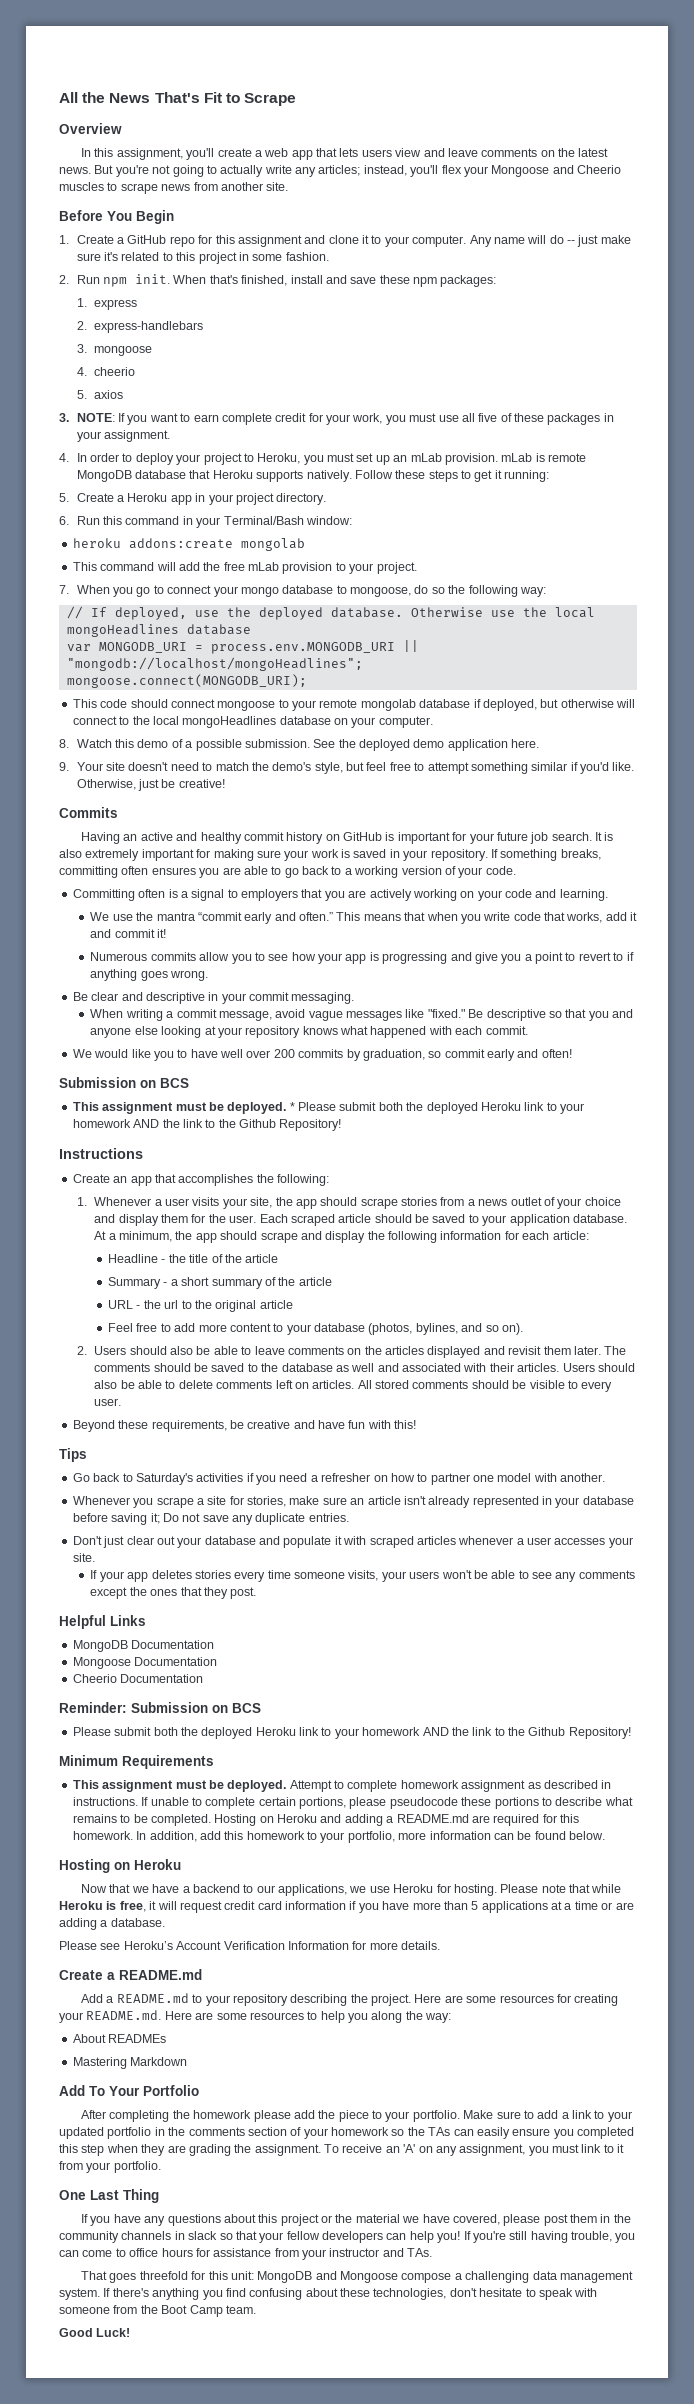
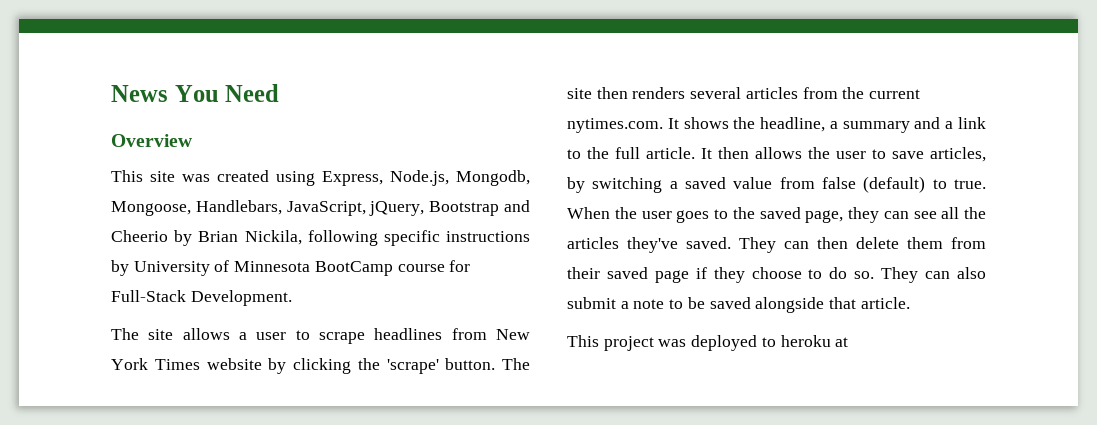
- All the News That's Fit to Scrape
+ News You Need
  Overview
- In this assignment, you'll create a web app that lets users view and leave comments on the latest news. But you're not going to actually write any articles; instead, you'll flex your Mongoose and Cheerio muscles to scrape news from another site.
- Before You Begin
- 1. Create a GitHub repo for this assignment and clone it to your computer. Any name will do -- just make sure it's related to this project in some fashion.
- 2. Run npm init. When that's finished, install and save these npm packages:
- 1. express
- 2. express-handlebars
- 3. mongoose
- 4. cheerio
- 5. axios
- 3. NOTE: If you want to earn complete credit for your work, you must use all five of these packages in your assignment.
- 4. In order to deploy your project to Heroku, you must set up an mLab provision. mLab is remote MongoDB database that Heroku supports natively. Follow these steps to get it running:
- 5. Create a Heroku app in your project directory.
- 6. Run this command in your Terminal/Bash window:
- heroku addons:create mongolab
- This command will add the free mLab provision to your project.
- 7. When you go to connect your mongo database to mongoose, do so the following way:
- // If deployed, use the deployed database. Otherwise use the local mongoHeadlines database
- var MONGODB_URI = process.env.MONGODB_URI || "mongodb://localhost/mongoHeadlines";
- mongoose.connect(MONGODB_URI);
- This code should connect mongoose to your remote mongolab database if deployed, but otherwise will connect to the local mongoHeadlines database on your computer.
- 8. Watch this demo of a possible submission. See the deployed demo application here.
- 9. Your site doesn't need to match the demo's style, but feel free to attempt something similar if you'd like. Otherwise, just be creative!
- Commits
- Having an active and healthy commit history on GitHub is important for your future job search. It is also extremely important for making sure your work is saved in your repository. If something breaks, committing often ensures you are able to go back to a working version of your code.
- Committing often is a signal to employers that you are actively working on your code and learning.
- We use the mantra “commit early and often.” This means that when you write code that works, add it and commit it!
- Numerous commits allow you to see how your app is progressing and give you a point to revert to if anything goes wrong.
- Be clear and descriptive in your commit messaging.
- When writing a commit message, avoid vague messages like "fixed." Be descriptive so that you and anyone else looking at your repository knows what happened with each commit.
- We would like you to have well over 200 commits by graduation, so commit early and often!
- Submission on BCS
- This assignment must be deployed. * Please submit both the deployed Heroku link to your homework AND the link to the Github Repository!
- Instructions
- Create an app that accomplishes the following:
- 1. Whenever a user visits your site, the app should scrape stories from a news outlet of your choice and display them for the user. Each scraped article should be saved to your application database. At a minimum, the app should scrape and display the following information for each article:
- Headline - the title of the article
- Summary - a short summary of the article
- URL - the url to the original article
- Feel free to add more content to your database (photos, bylines, and so on).
- 2. Users should also be able to leave comments on the articles displayed and revisit them later. The comments should be saved to the database as well and associated with their articles. Users should also be able to delete comments left on articles. All stored comments should be visible to every user.
- Beyond these requirements, be creative and have fun with this!
- Tips
- Go back to Saturday's activities if you need a refresher on how to partner one model with another.
- Whenever you scrape a site for stories, make sure an article isn't already represented in your database before saving it; Do not save any duplicate entries.
- Don't just clear out your database and populate it with scraped articles whenever a user accesses your site.
- If your app deletes stories every time someone visits, your users won't be able to see any comments except the ones that they post.
- Helpful Links
- MongoDB Documentation
- Mongoose Documentation
- Cheerio Documentation
- Reminder: Submission on BCS
- Please submit both the deployed Heroku link to your homework AND the link to the Github Repository!
- Minimum Requirements
- This assignment must be deployed. Attempt to complete homework assignment as described in instructions. If unable to complete certain portions, please pseudocode these portions to describe what remains to be completed. Hosting on Heroku and adding a README.md are required for this homework. In addition, add this homework to your portfolio, more information can be found below.
- Hosting on Heroku
- Now that we have a backend to our applications, we use Heroku for hosting. Please note that while Heroku is free, it will request credit card information if you have more than 5 applications at a time or are adding a database.
- Please see Heroku’s Account Verification Information for more details.
- Create a README.md
- Add a README.md to your repository describing the project. Here are some resources for creating your README.md. Here are some resources to help you along the way:
- About READMEs
- Mastering Markdown
- Add To Your Portfolio
- After completing the homework please add the piece to your portfolio. Make sure to add a link to your updated portfolio in the comments section of your homework so the TAs can easily ensure you completed this step when they are grading the assignment. To receive an 'A' on any assignment, you must link to it from your portfolio.
- One Last Thing
- If you have any questions about this project or the material we have covered, please post them in the community channels in slack so that your fellow developers can help you! If you're still having trouble, you can come to office hours for assistance from your instructor and TAs.
- That goes threefold for this unit: MongoDB and Mongoose compose a challenging data management system. If there's anything you find confusing about these technologies, don't hesitate to speak with someone from the Boot Camp team.
- Good Luck!
+ This site was created using Express, Node.js, Mongodb, Mongoose, Handlebars, JavaScript, jQuery, Bootstrap and Cheerio by Brian Nickila, following specific instructions by University of Minnesota BootCamp course for Full-Stack Development.
+ The site allows a user to scrape headlines from New York Times website by clicking the 'scrape' button. The site then renders several articles from the current nytimes.com. It shows the headline, a summary and a link to the full article. It then allows the user to save articles, by switching a saved value from false (default) to true. When the user goes to the saved page, they can see all the articles they've saved. They can then delete them from their saved page if they choose to do so. They can also submit a note to be saved alongside that article.
+ This project was deployed to heroku at

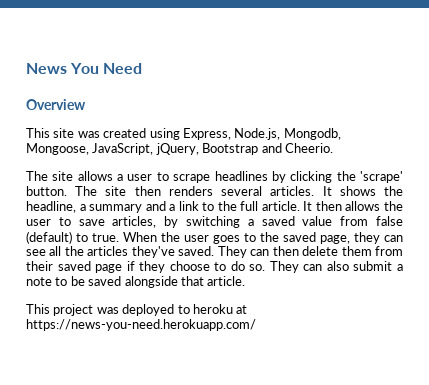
- This site was created using Express, Node.js, Mongodb, Mongoose, Handlebars, JavaScript, jQuery, Bootstrap and Cheerio by Brian Nickila, following specific instructions by University of Minnesota BootCamp course for Full-Stack Development.
+ This site was created using Express, Node.js, Mongodb, Mongoose, JavaScript, jQuery, Bootstrap and Cheerio.
- The site allows a user to scrape headlines from New York Times website by clicking the 'scrape' button.
+ The site allows a user to scrape headlines by clicking the 'scrape' button.
- The site then renders several articles from the current nytimes.com. It shows the headline, a summary and a link to the full article.
+ The site then renders several articles. It shows the headline, a summary and a link to the full article.
- This project was deployed to heroku at
+ This project was deployed to heroku at https://news-you-need.herokuapp.com/

